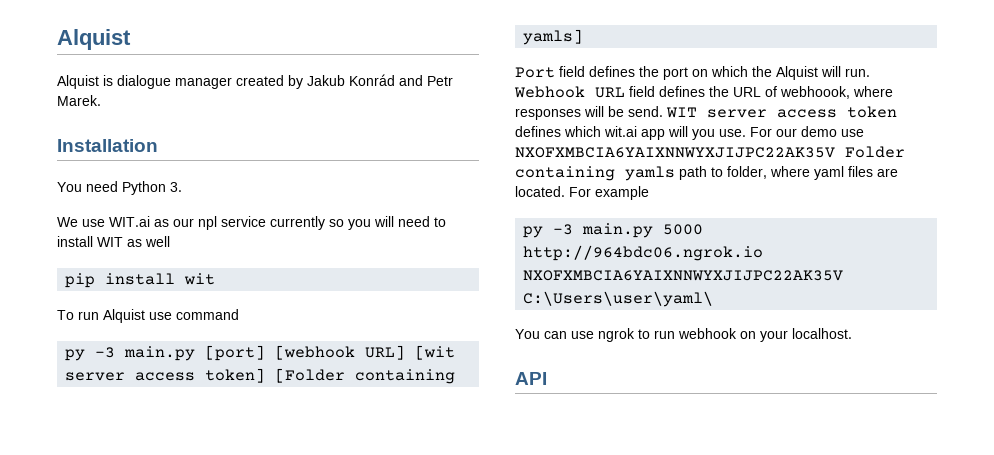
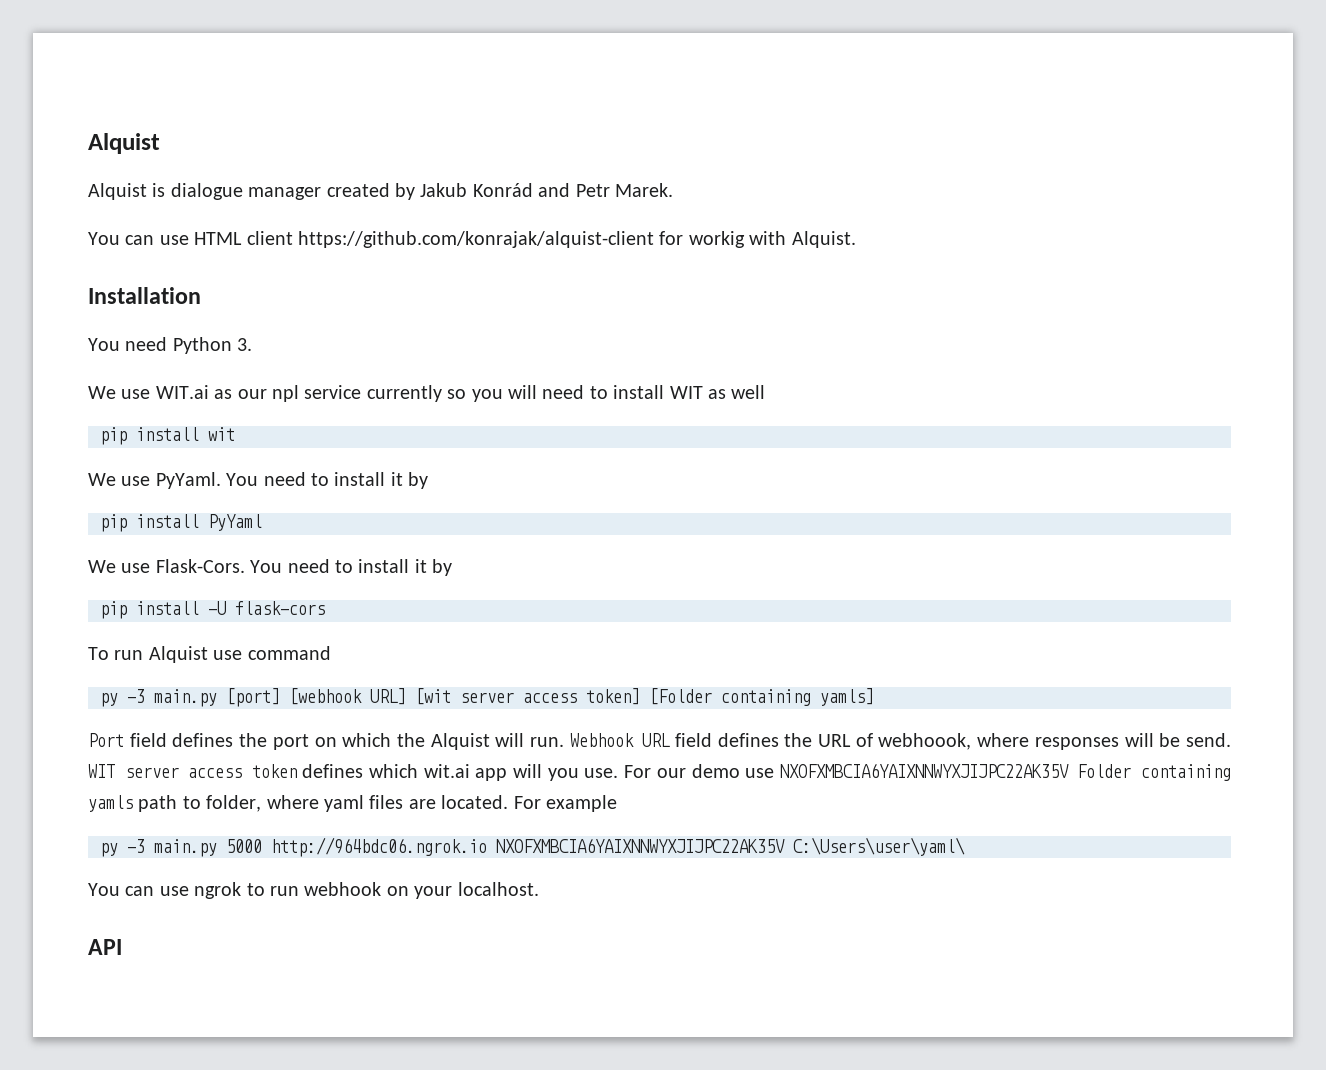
+ You can use HTML client https://github.com/konrajak/alquist-client for workig with Alquist.
+ We use PyYaml. You need to install it by
+ pip install PyYaml
+ We use Flask-Cors. You need to install it by
+ pip install -U flask-cors

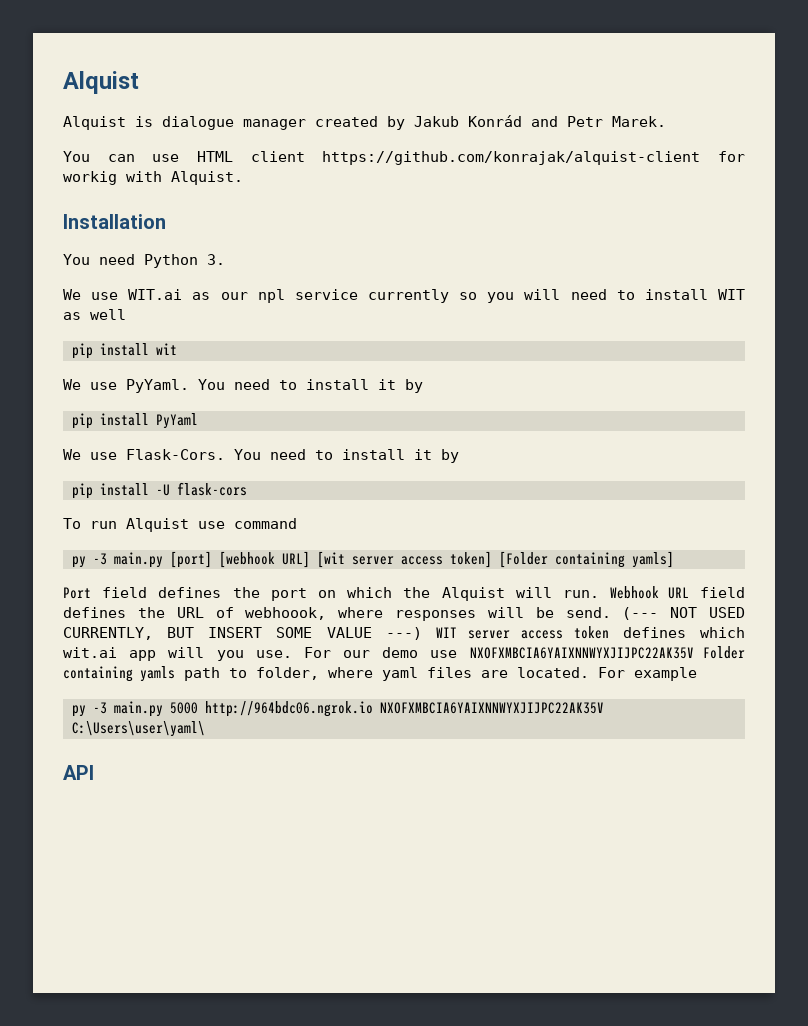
- WIT server access token defines which wit.ai app will you use.
+ (--- NOT USED CURRENTLY, BUT INSERT SOME VALUE ---) WIT server access token defines which wit.ai app will you use.
- You can use ngrok to run webhook on your localhost.

